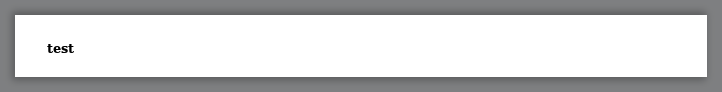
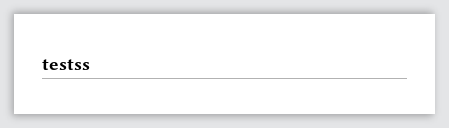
- test
+ testss

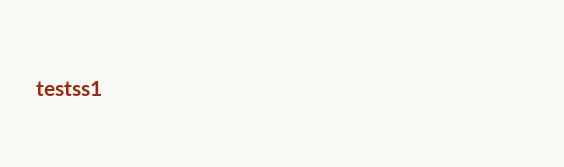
- testss
+ testss1

